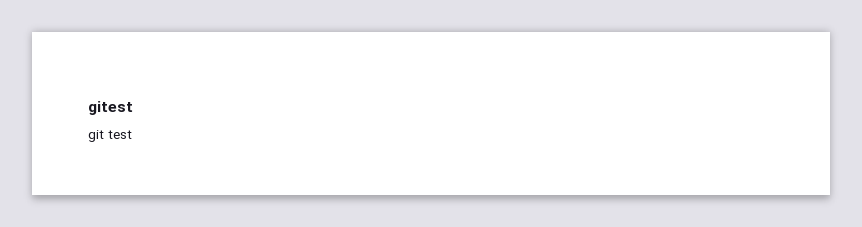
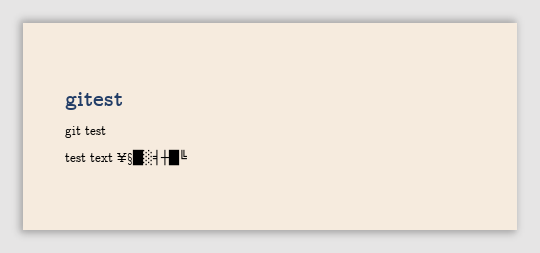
+ test text ¥§█░╡┼█╚

